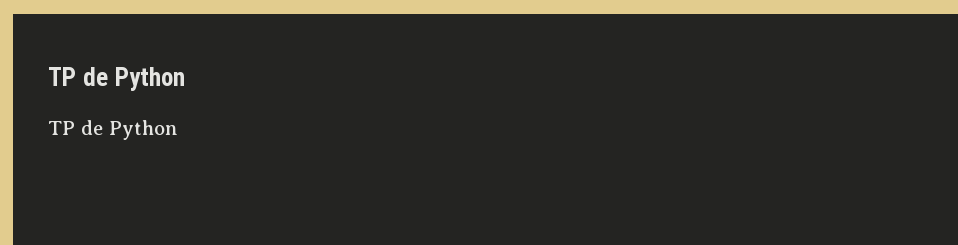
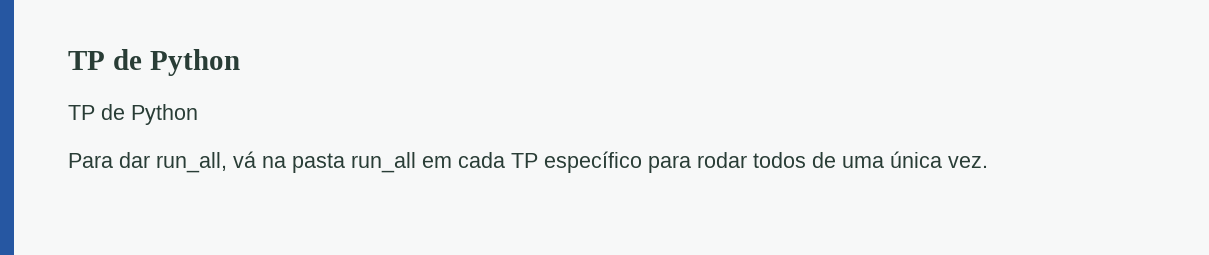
+ Para dar run_all, vá na pasta run_all em cada TP específico para rodar todos de uma única vez.

